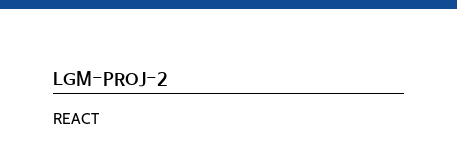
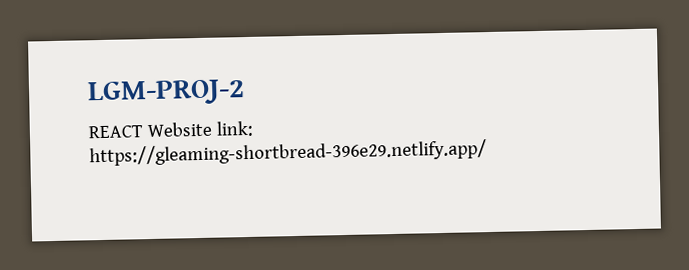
- REACT
+ REACT Website link: https://gleaming-shortbread-396e29.netlify.app/

